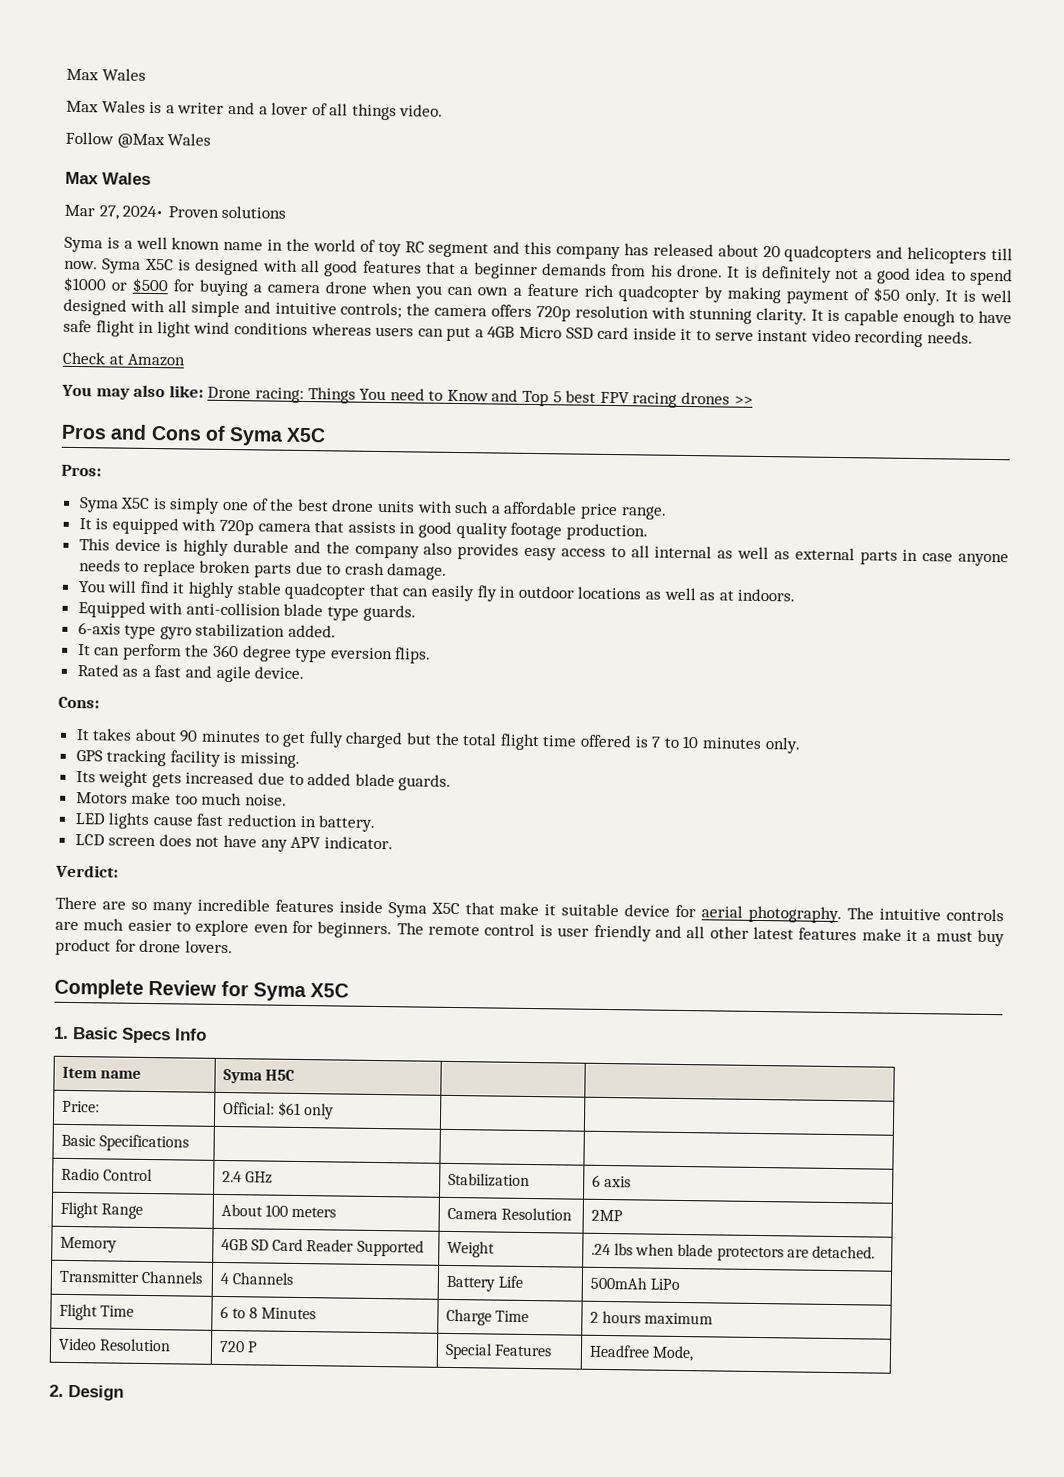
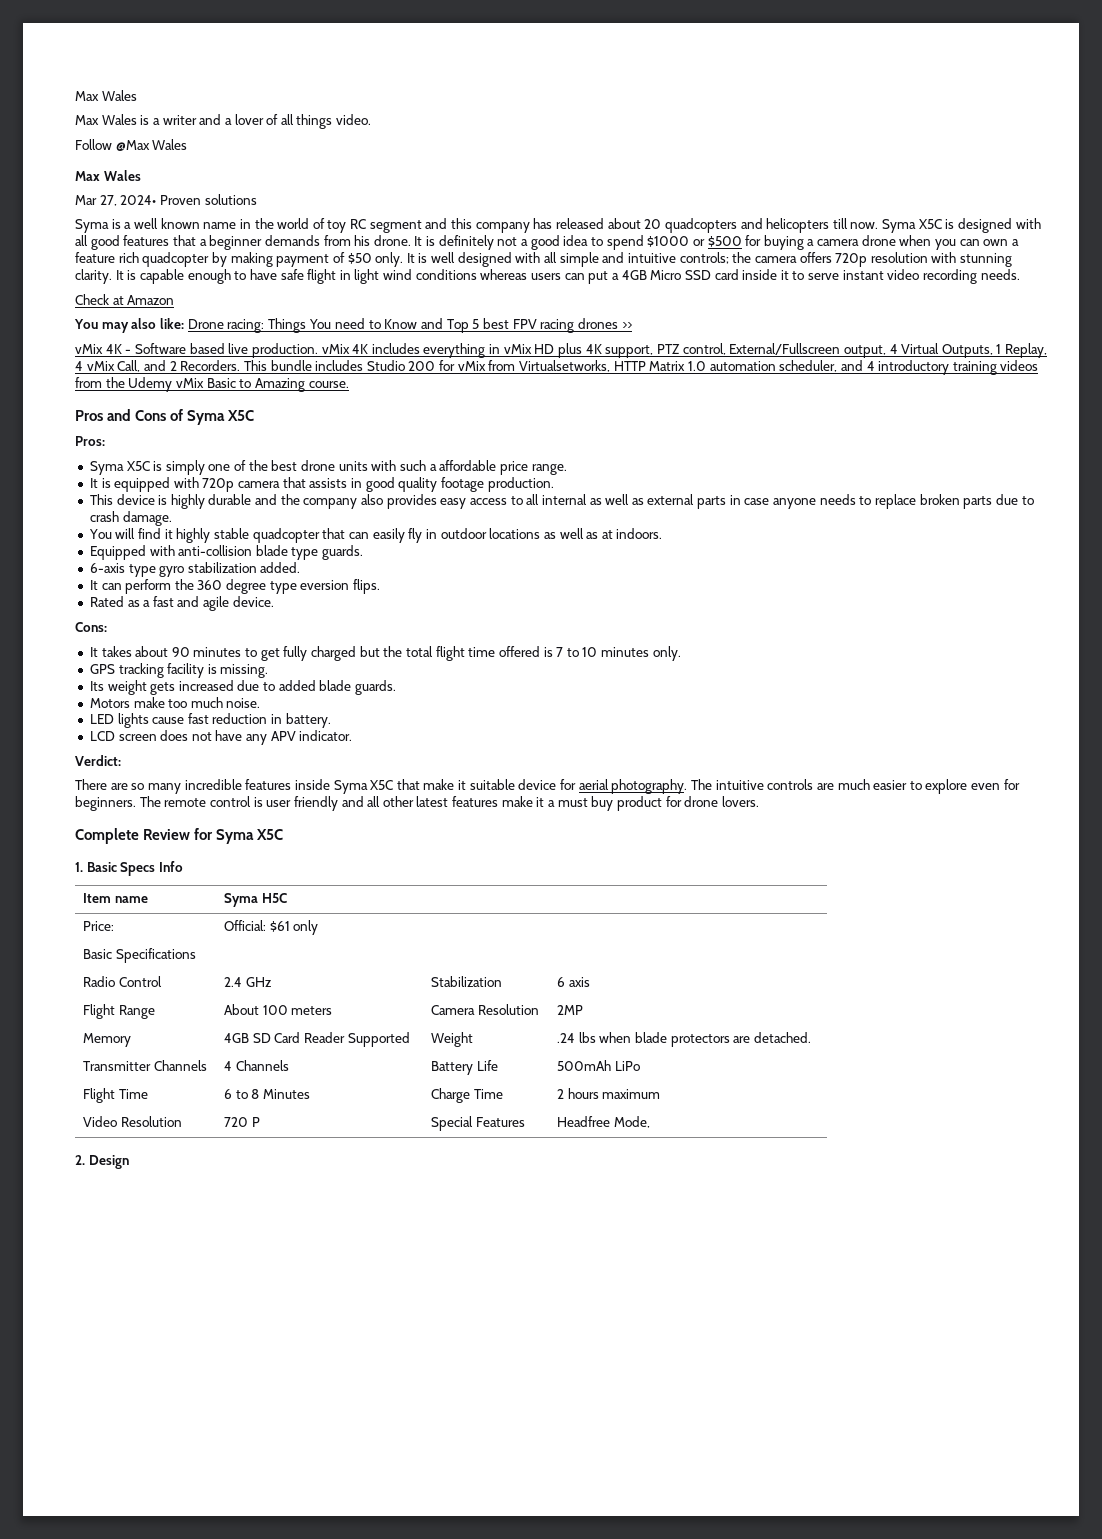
+ vMix 4K - Software based live production. vMix 4K includes everything in vMix HD plus 4K support, PTZ control, External/Fullscreen output, 4 Virtual Outputs, 1 Replay, 4 vMix Call, and 2 Recorders. This bundle includes Studio 200 for vMix from Virtualsetworks, HTTP Matrix 1.0 automation scheduler, and 4 introductory training videos from the Udemy vMix Basic to Amazing course.

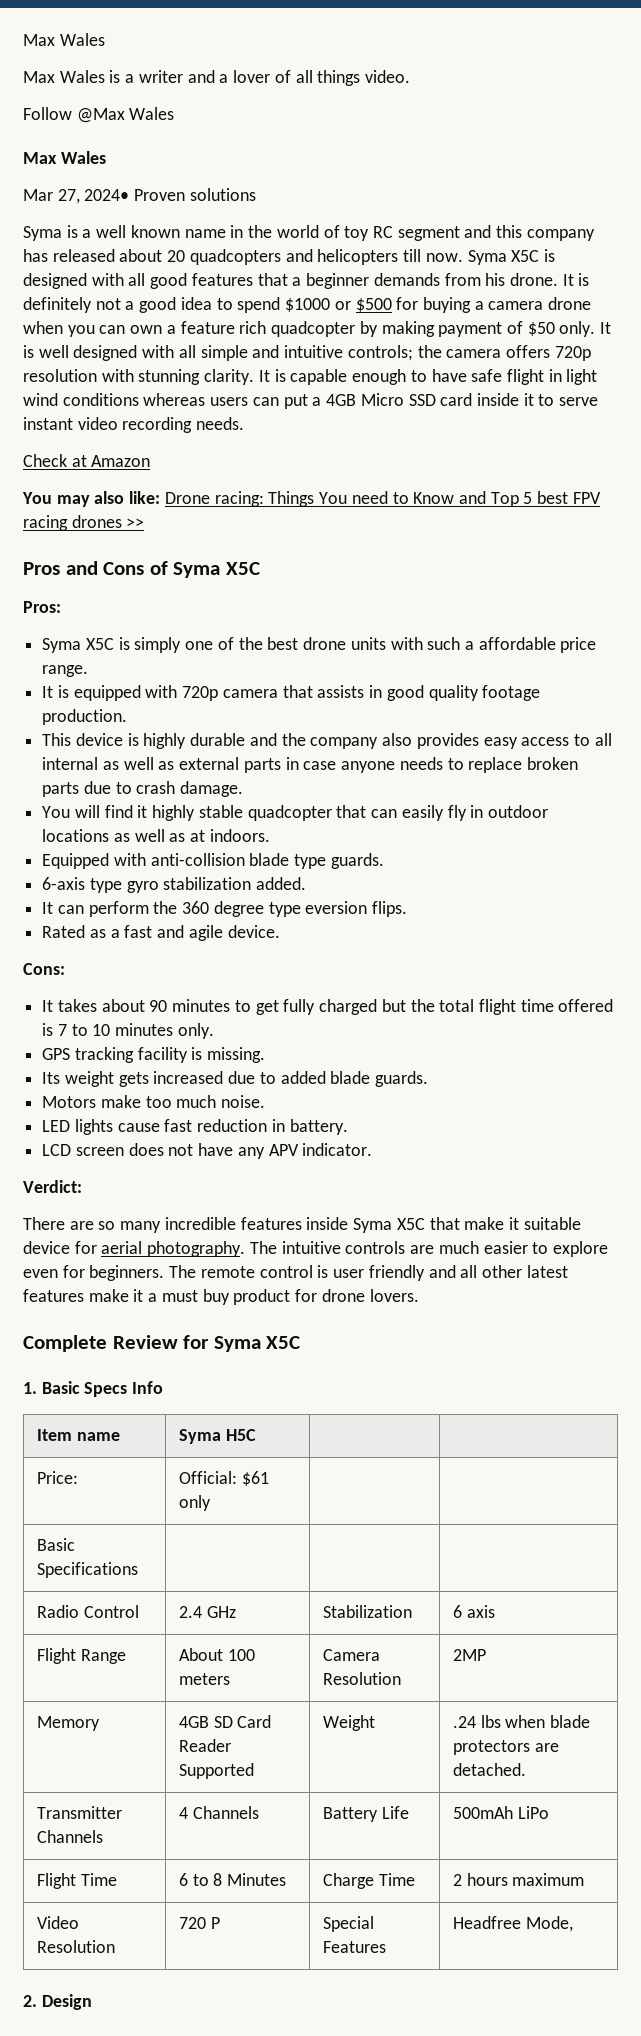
- vMix 4K - Software based live production. vMix 4K includes everything in vMix HD plus 4K support, PTZ control, External/Fullscreen output, 4 Virtual Outputs, 1 Replay, 4 vMix Call, and 2 Recorders. This bundle includes Studio 200 for vMix from Virtualsetworks, HTTP Matrix 1.0 automation scheduler, and 4 introductory training videos from the Udemy vMix Basic to Amazing course.

